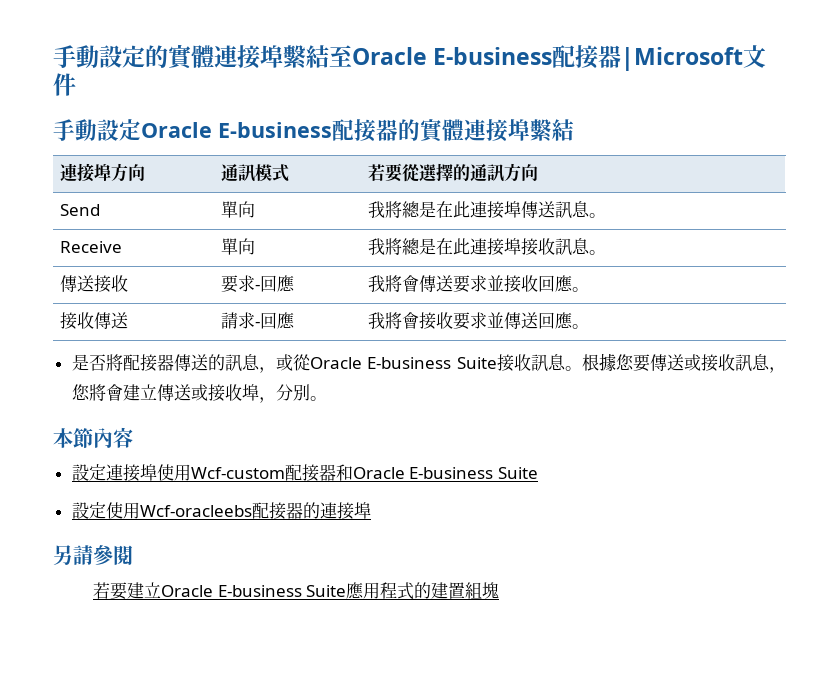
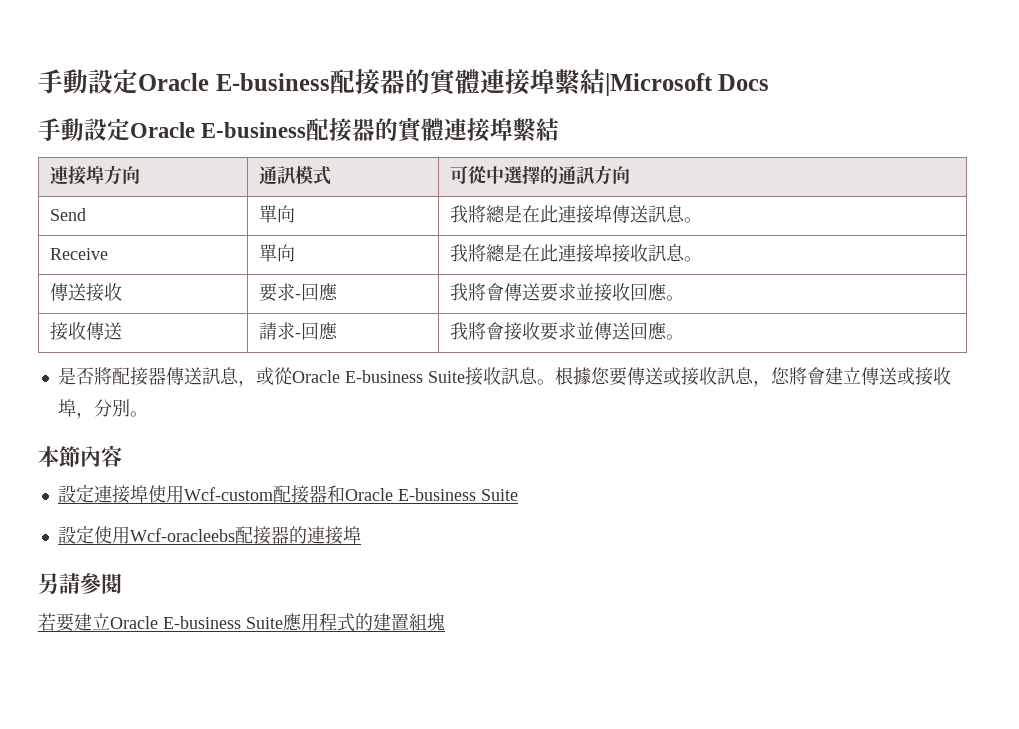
- 手動設定的實體連接埠繫結至Oracle E-business配接器|Microsoft文件
+ 手動設定Oracle E-business配接器的實體連接埠繫結|Microsoft Docs
- 連接埠方向 | 通訊模式 | 若要從選擇的通訊方向
+ 連接埠方向 | 通訊模式 | 可從中選擇的通訊方向
- 是否將配接器傳送的訊息，或從Oracle E-business Suite接收訊息。
+ 是否將配接器傳送訊息，或從Oracle E-business Suite接收訊息。

